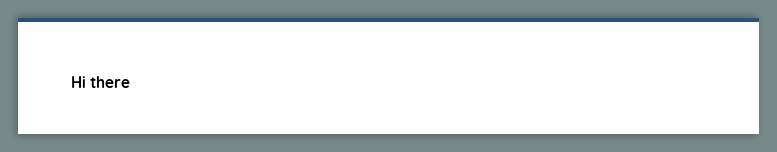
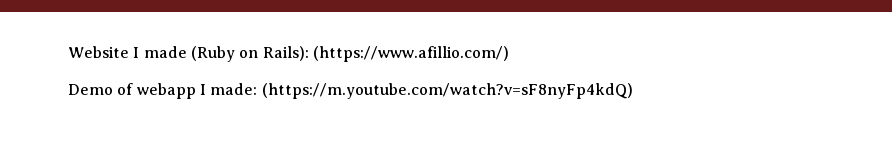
- Hi there
+ Website I made (Ruby on Rails): (https://www.afillio.com/)
+ Demo of webapp I made: (https://m.youtube.com/watch?v=sF8nyFp4kdQ)

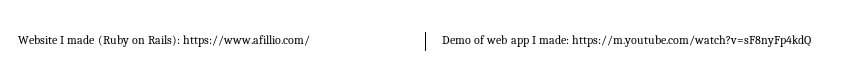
- Website I made (Ruby on Rails): (https://www.afillio.com/)
+ Website I made (Ruby on Rails): https://www.afillio.com/
- Demo of webapp I made: (https://m.youtube.com/watch?v=sF8nyFp4kdQ)
+ Demo of web app I made: https://m.youtube.com/watch?v=sF8nyFp4kdQ

